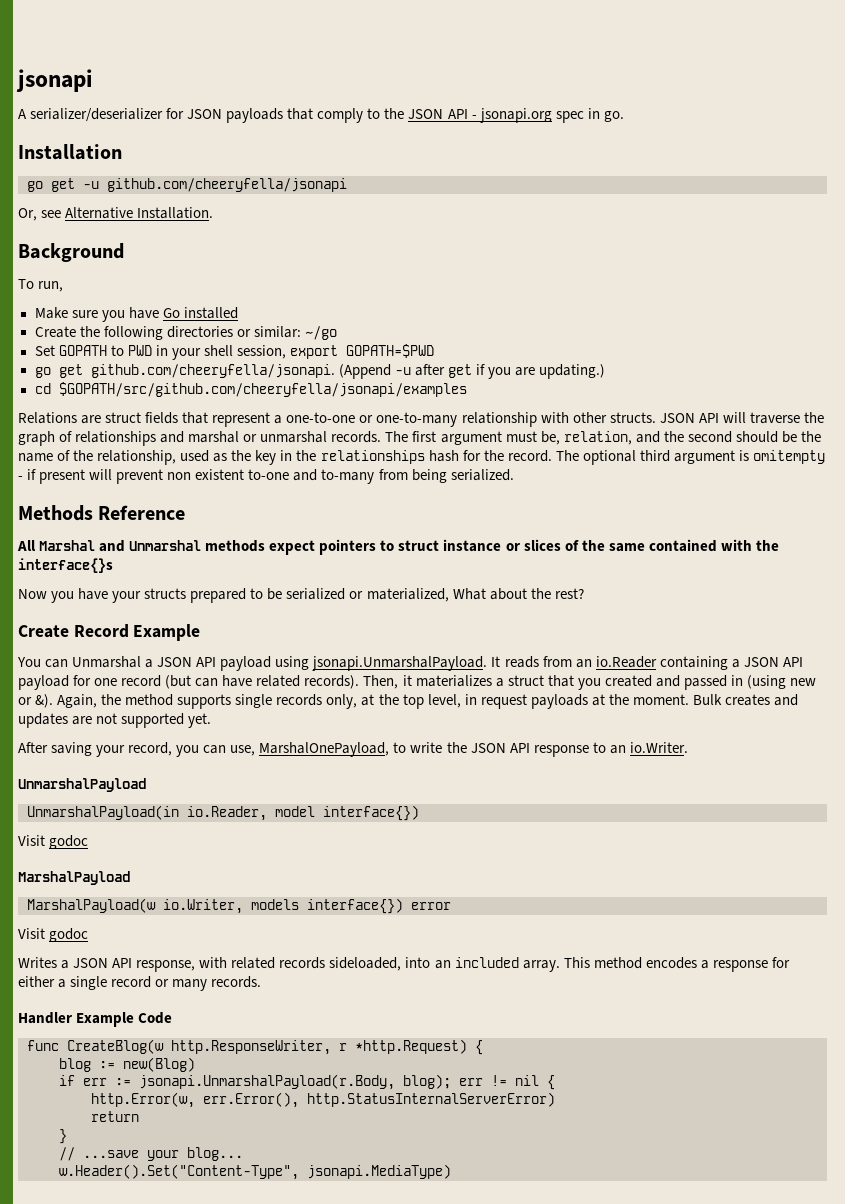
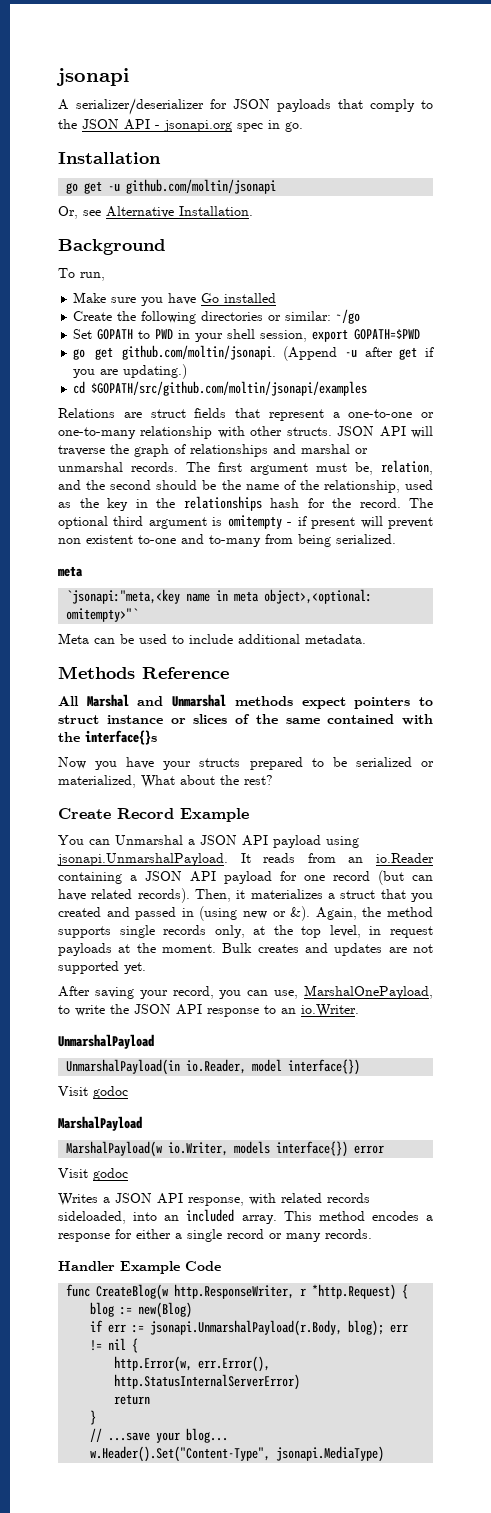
- go get -u github.com/cheeryfella/jsonapi
+ go get -u github.com/moltin/jsonapi
- go get github.com/cheeryfella/jsonapi. (Append -u after get if you are updating.)
+ go get github.com/moltin/jsonapi. (Append -u after get if you are updating.)
- cd $GOPATH/src/github.com/cheeryfella/jsonapi/examples
+ cd $GOPATH/src/github.com/moltin/jsonapi/examples
  The optional third argument is omitempty - if present will prevent non existent to-one and to-many from being serialized.
+ meta
+ `jsonapi:"meta,<key name in meta object>,<optional: omitempty>"`
+ Meta can be used to include additional metadata.

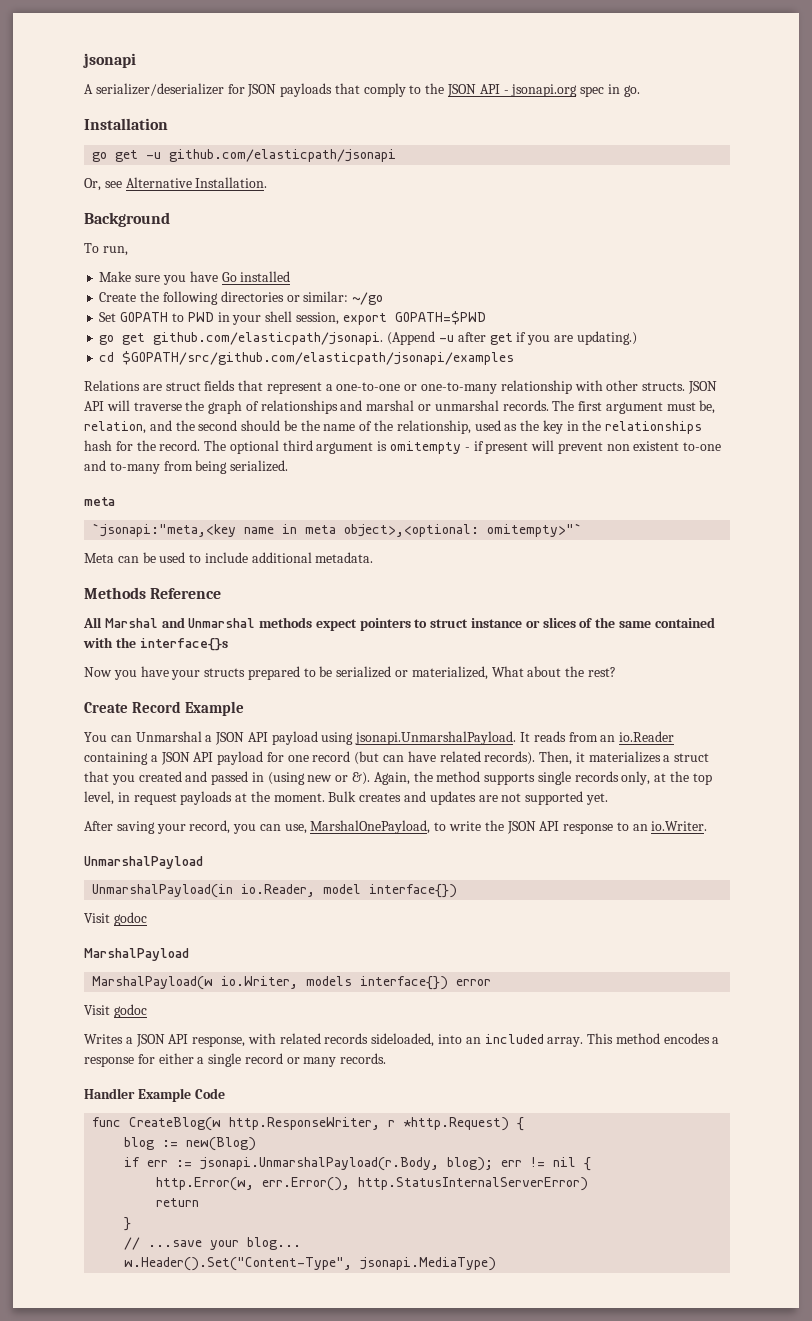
- go get -u github.com/moltin/jsonapi
+ go get -u github.com/elasticpath/jsonapi
- go get github.com/moltin/jsonapi. (Append -u after get if you are updating.)
+ go get github.com/elasticpath/jsonapi. (Append -u after get if you are updating.)
- cd $GOPATH/src/github.com/moltin/jsonapi/examples
+ cd $GOPATH/src/github.com/elasticpath/jsonapi/examples

